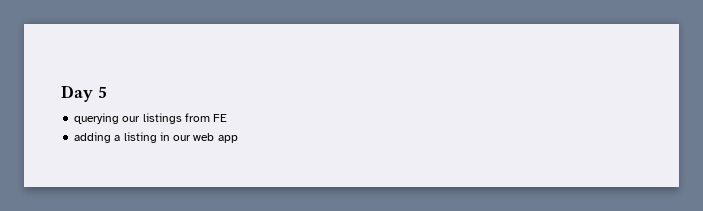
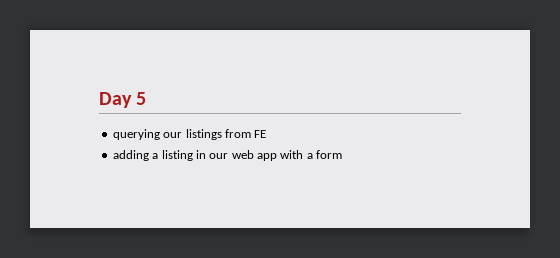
- adding a listing in our web app
+ adding a listing in our web app with a form

